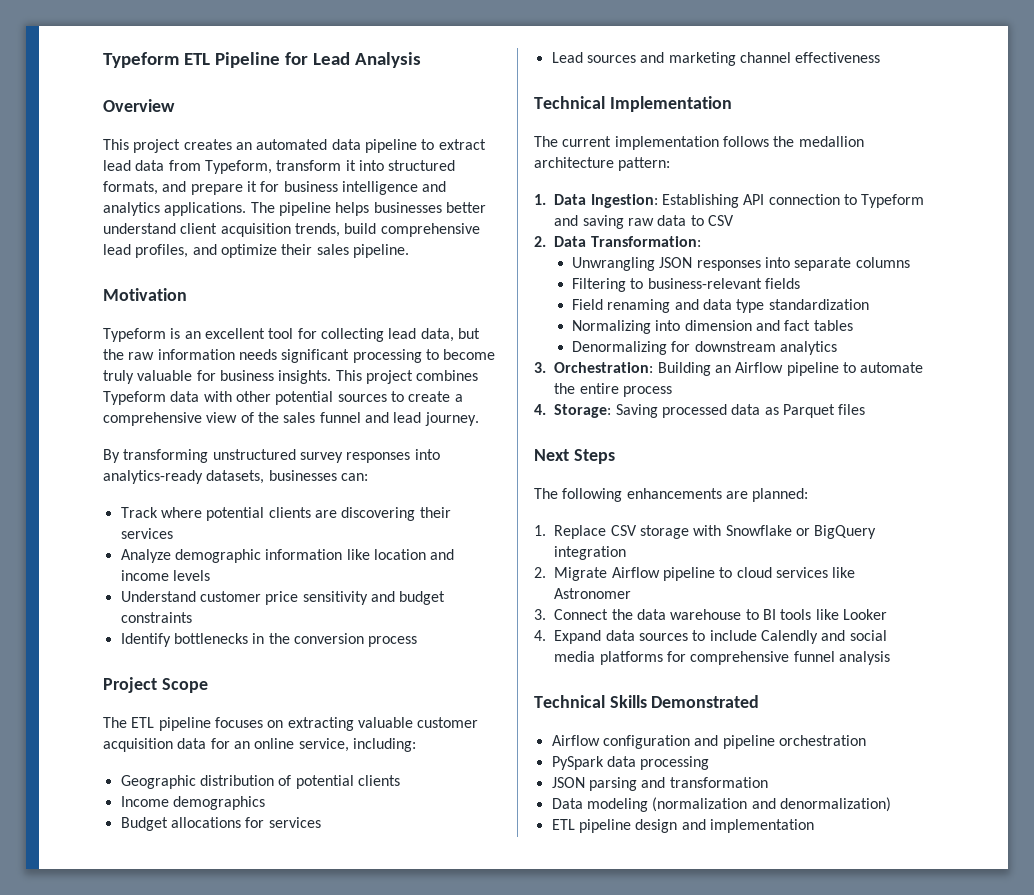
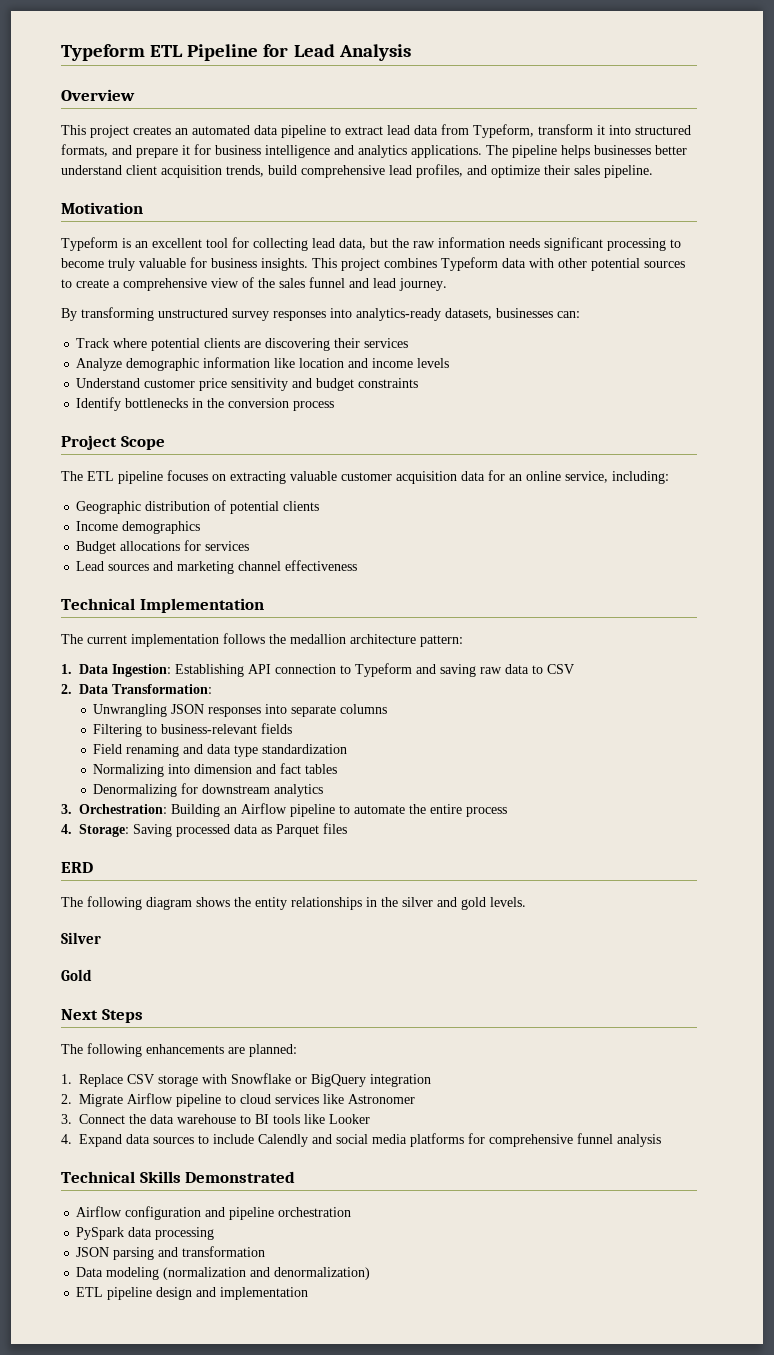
+ ERD
+ The following diagram shows the entity relationships in the silver and gold levels.
+ Silver
+ Gold

